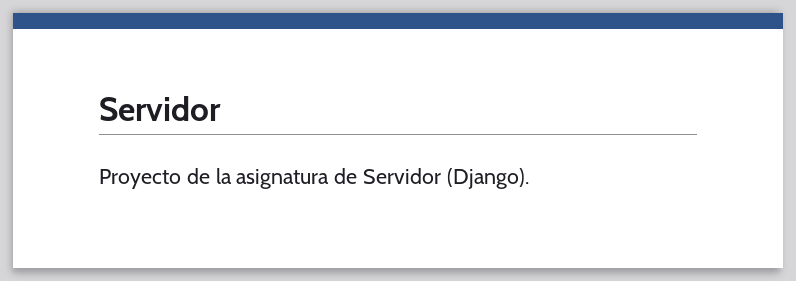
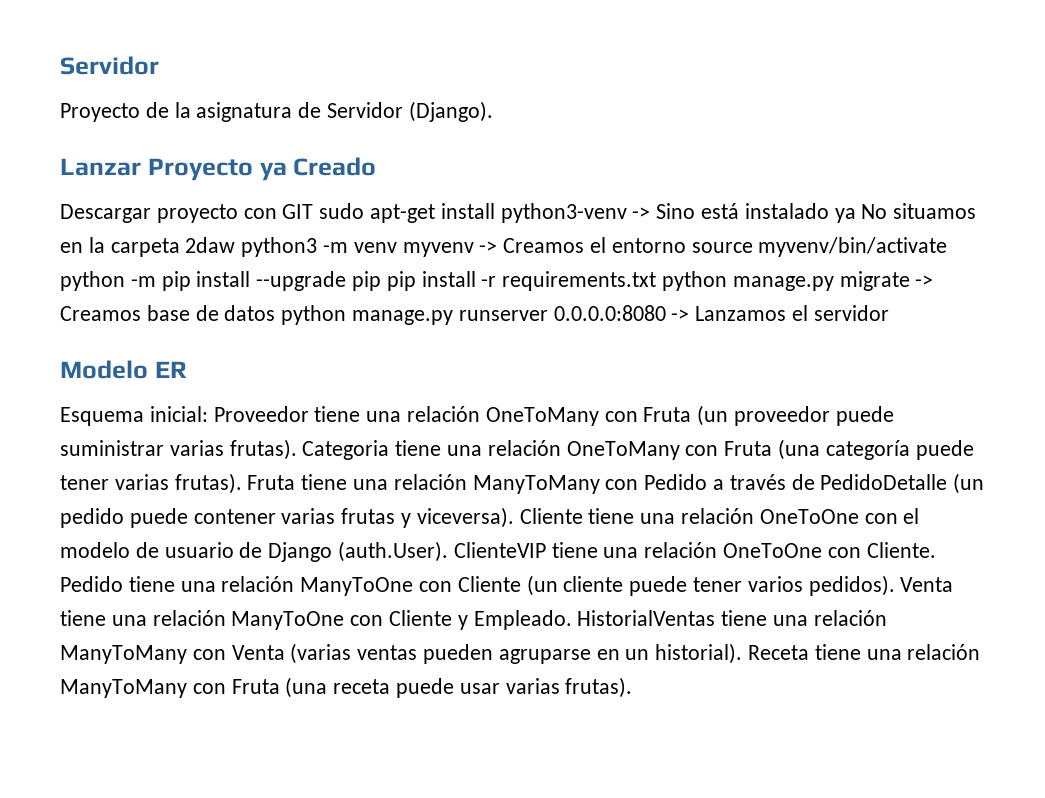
+ Lanzar Proyecto ya Creado
+ Descargar proyecto con GIT sudo apt-get install python3-venv -> Sino está instalado ya No situamos en la carpeta 2daw python3 -m venv myvenv -> Creamos el entorno source myvenv/bin/activate python -m pip install --upgrade pip pip install -r requirements.txt python manage.py migrate -> Creamos base de datos python manage.py runserver 0.0.0.0:8080 -> Lanzamos el servidor
+ Modelo ER
+ Esquema inicial: Proveedor tiene una relación OneToMany con Fruta (un proveedor puede suministrar varias frutas). Categoria tiene una relación OneToMany con Fruta (una categoría puede tener varias frutas). Fruta tiene una relación ManyToMany con Pedido a través de PedidoDetalle (un pedido puede contener varias frutas y viceversa). Cliente tiene una relación OneToOne con el modelo de usuario de Django (auth.User). ClienteVIP tiene una relación OneToOne con Cliente. Pedido tiene una relación ManyToOne con Cliente (un cliente puede tener varios pedidos). Venta tiene una relación ManyToOne con Cliente y Empleado. HistorialVentas tiene una relación ManyToMany con Venta (varias ventas pueden agruparse en un historial). Receta tiene una relación ManyToMany con Fruta (una receta puede usar varias frutas).

